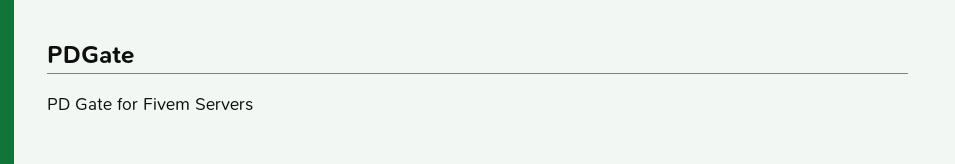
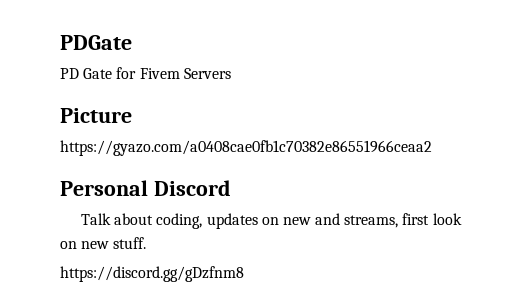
+ Picture
+ https://gyazo.com/a0408cae0fb1c70382e86551966ceaa2
+ Personal Discord
+ Talk about coding, updates on new and streams, first look on new stuff.
+ https://discord.gg/gDzfnm8

